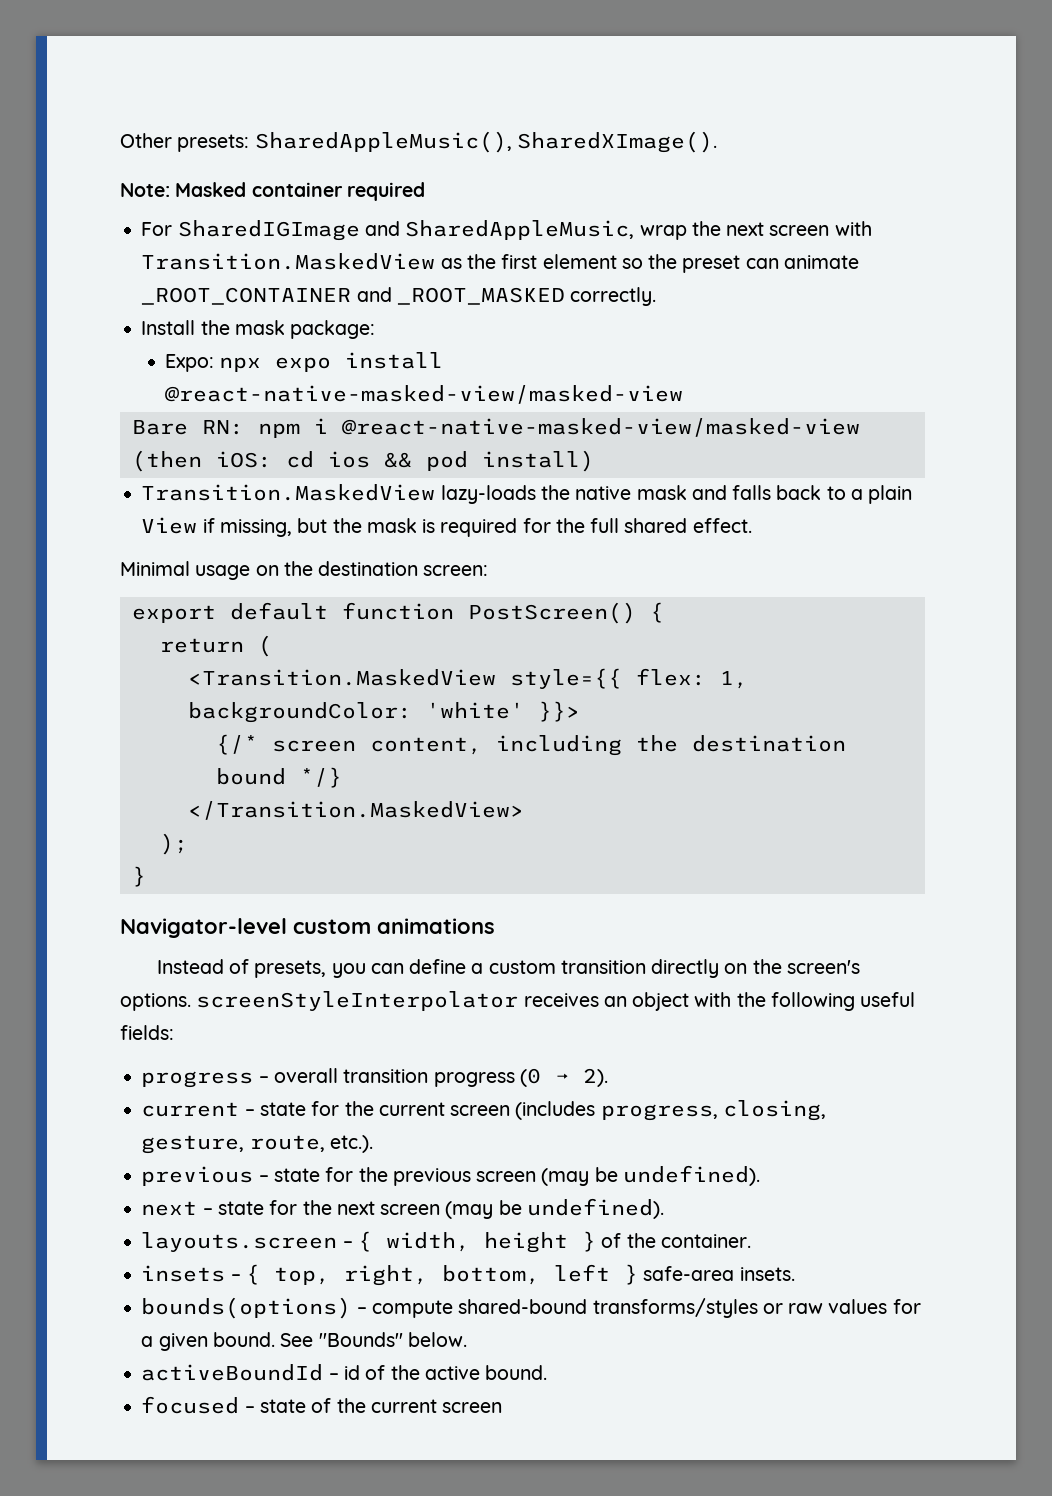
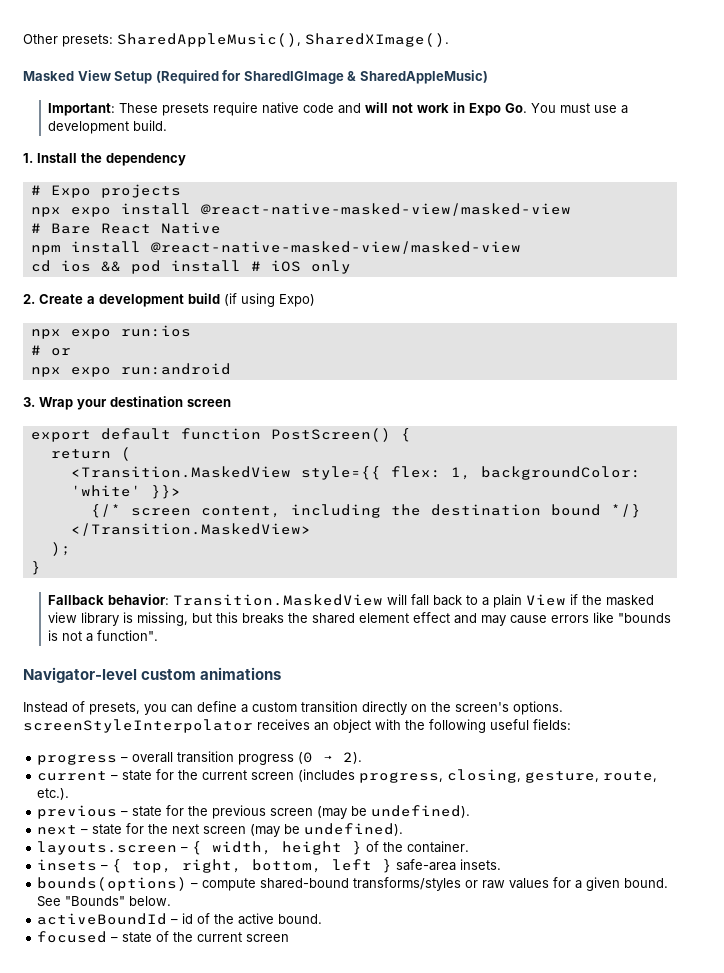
- Note: Masked container required
- For SharedIGImage and SharedAppleMusic, wrap the next screen with Transition.MaskedView as the first element so the preset can animate _ROOT_CONTAINER and _ROOT_MASKED correctly.
- Install the mask package:
- Expo: npx expo install @react-native-masked-view/masked-view
- Bare RN: npm i @react-native-masked-view/masked-view (then iOS: cd ios && pod install)
- Transition.MaskedView lazy-loads the native mask and falls back to a plain View if missing, but the mask is required for the full shared effect.
- Minimal usage on the destination screen:
+ Masked View Setup (Required for SharedIGImage & SharedAppleMusic)
+ Important: These presets require native code and will not work in Expo Go. You must use a development build.
+ 1. Install the dependency
+ # Expo projects
+ npx expo install @react-native-masked-view/masked-view
+ # Bare React Native
+ npm install @react-native-masked-view/masked-view
+ cd ios && pod install # iOS only
+ 2. Create a development build (if using Expo)
+ npx expo run:ios
+ # or
+ npx expo run:android
+ 3. Wrap your destination screen
+ Fallback behavior: Transition.MaskedView will fall back to a plain View if the masked view library is missing, but this breaks the shared element effect and may cause errors like "bounds is not a function".

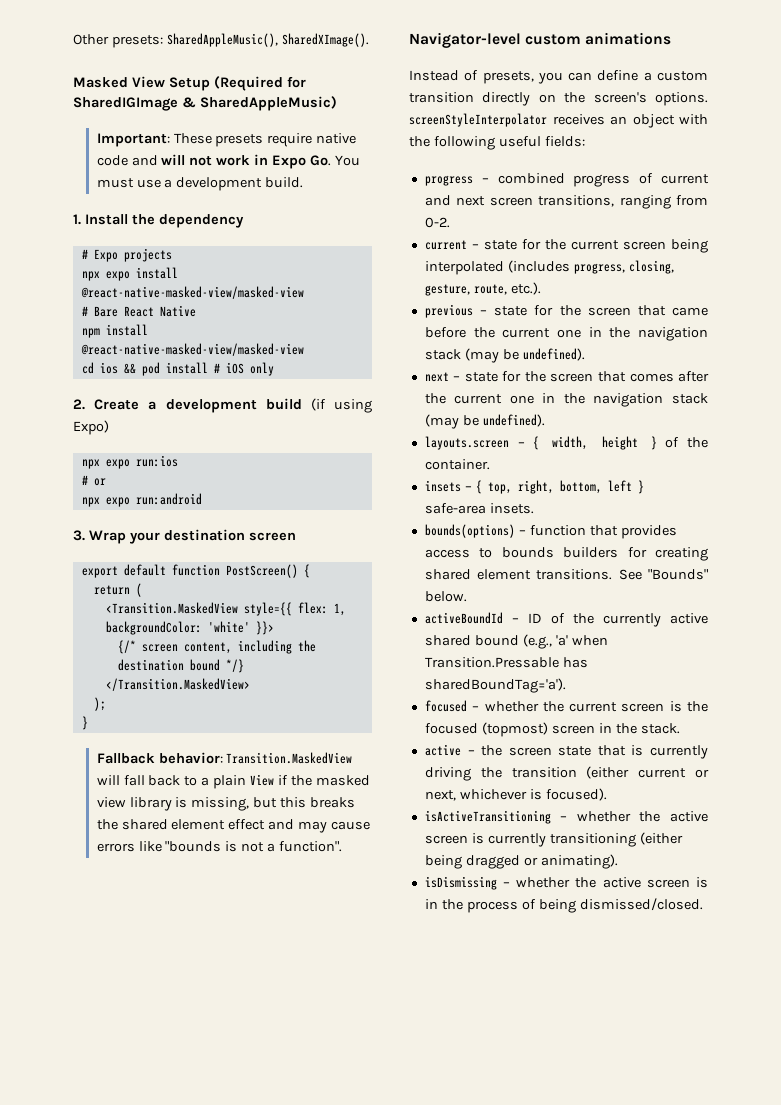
- progress – overall transition progress (0 → 2).
+ progress – combined progress of current and next screen transitions, ranging from 0-2.
- current – state for the current screen (includes progress, closing, gesture, route, etc.).
+ current – state for the current screen being interpolated (includes progress, closing, gesture, route, etc.).
- previous – state for the previous screen (may be undefined).
+ previous – state for the screen that came before the current one in the navigation stack (may be undefined).
- next – state for the next screen (may be undefined).
+ next – state for the screen that comes after the current one in the navigation stack (may be undefined).
- bounds(options) – compute shared-bound transforms/styles or raw values for a given bound.
+ bounds(options) – function that provides access to bounds builders for creating shared element transitions.
- activeBoundId – id of the active bound.
+ activeBoundId – ID of the currently active shared bound (e.g., 'a' when Transition.Pressable has sharedBoundTag='a').
- focused – state of the current screen
+ focused – whether the current screen is the focused (topmost) screen in the stack.
+ active – the screen state that is currently driving the transition (either current or next, whichever is focused).
+ isActiveTransitioning – whether the active screen is currently transitioning (either being dragged or animating).
+ isDismissing – whether the active screen is in the process of being dismissed/closed.

